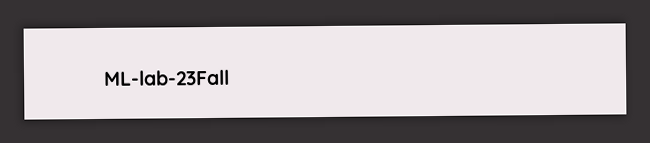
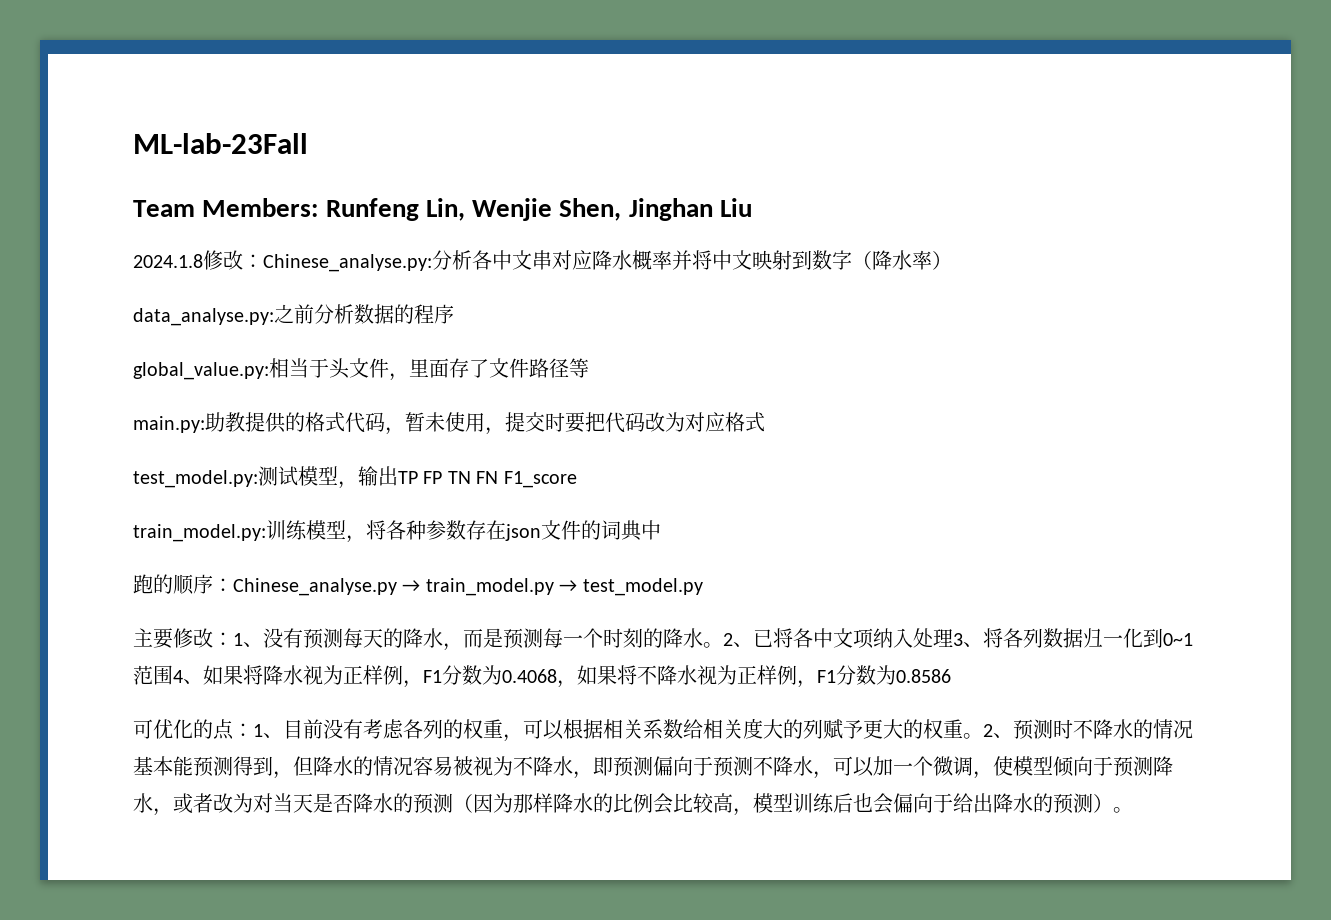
+ Team Members: Runfeng Lin, Wenjie Shen, Jinghan Liu
+ 2024.1.8修改：Chinese_analyse.py:分析各中文串对应降水概率并将中文映射到数字（降水率）
+ data_analyse.py:之前分析数据的程序
+ global_value.py:相当于头文件，里面存了文件路径等
+ main.py:助教提供的格式代码，暂未使用，提交时要把代码改为对应格式
+ test_model.py:测试模型，输出TP FP TN FN F1_score
+ train_model.py:训练模型，将各种参数存在json文件的词典中
+ 跑的顺序：Chinese_analyse.py → train_model.py → test_model.py
+ 主要修改：1、没有预测每天的降水，而是预测每一个时刻的降水。2、已将各中文项纳入处理3、将各列数据归一化到0~1范围4、如果将降水视为正样例，F1分数为0.4068，如果将不降水视为正样例，F1分数为0.8586
+ 可优化的点：1、目前没有考虑各列的权重，可以根据相关系数给相关度大的列赋予更大的权重。2、预测时不降水的情况基本能预测得到，但降水的情况容易被视为不降水，即预测偏向于预测不降水，可以加一个微调，使模型倾向于预测降水，或者改为对当天是否降水的预测（因为那样降水的比例会比较高，模型训练后也会偏向于给出降水的预测）。

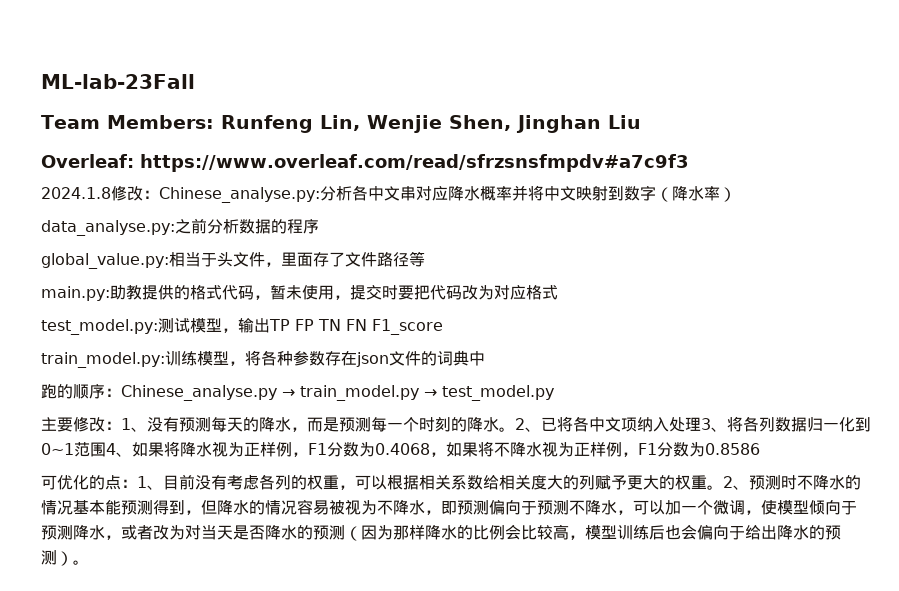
+ Overleaf: https://www.overleaf.com/read/sfrzsnsfmpdv#a7c9f3

